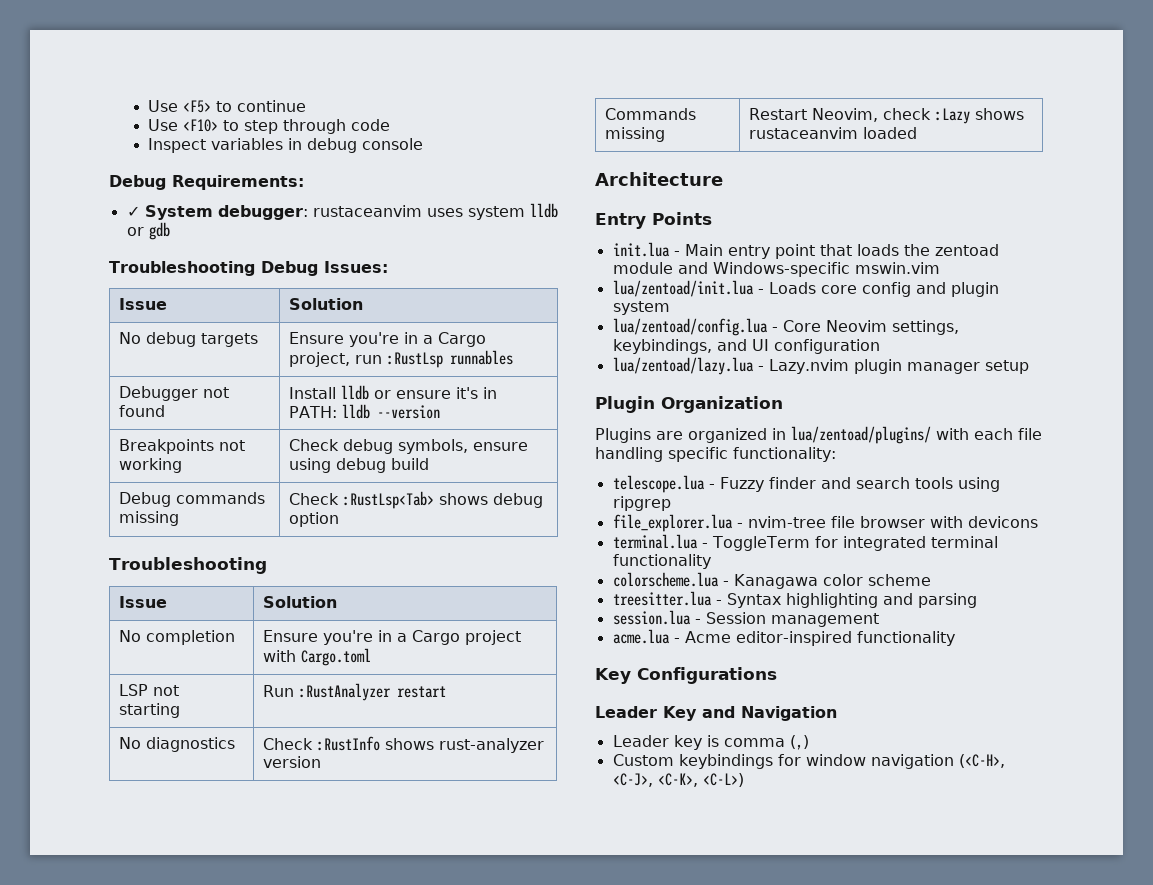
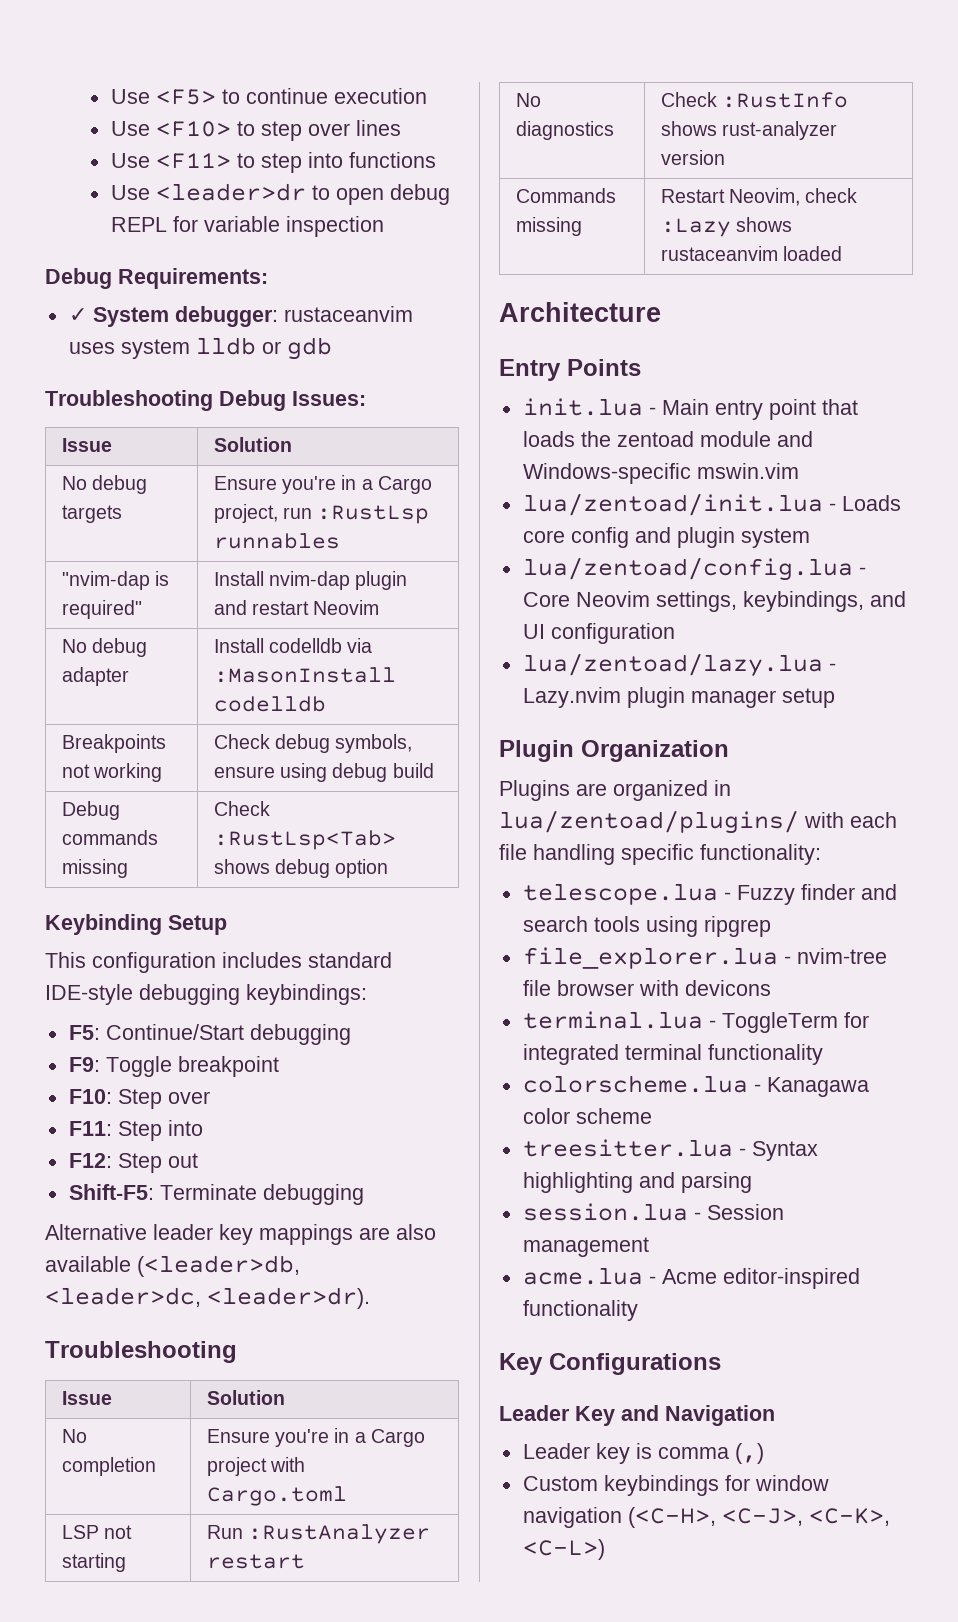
- Use <F5> to continue
+ Use <F5> to continue execution
- Use <F10> to step through code
- Inspect variables in debug console
+ Use <F10> to step over lines
+ Use <F11> to step into functions
+ Use <leader>dr to open debug REPL for variable inspection
- Debugger not found | Install lldb or ensure it's in PATH: lldb --version
+ "nvim-dap is required" | Install nvim-dap plugin and restart Neovim
+ No debug adapter | Install codelldb via :MasonInstall codelldb
+ Keybinding Setup
+ This configuration includes standard IDE-style debugging keybindings:
+ F5: Continue/Start debugging
+ F9: Toggle breakpoint
+ F10: Step over
+ F11: Step into
+ F12: Step out
+ Shift-F5: Terminate debugging
+ Alternative leader key mappings are also available (<leader>db, <leader>dc, <leader>dr).

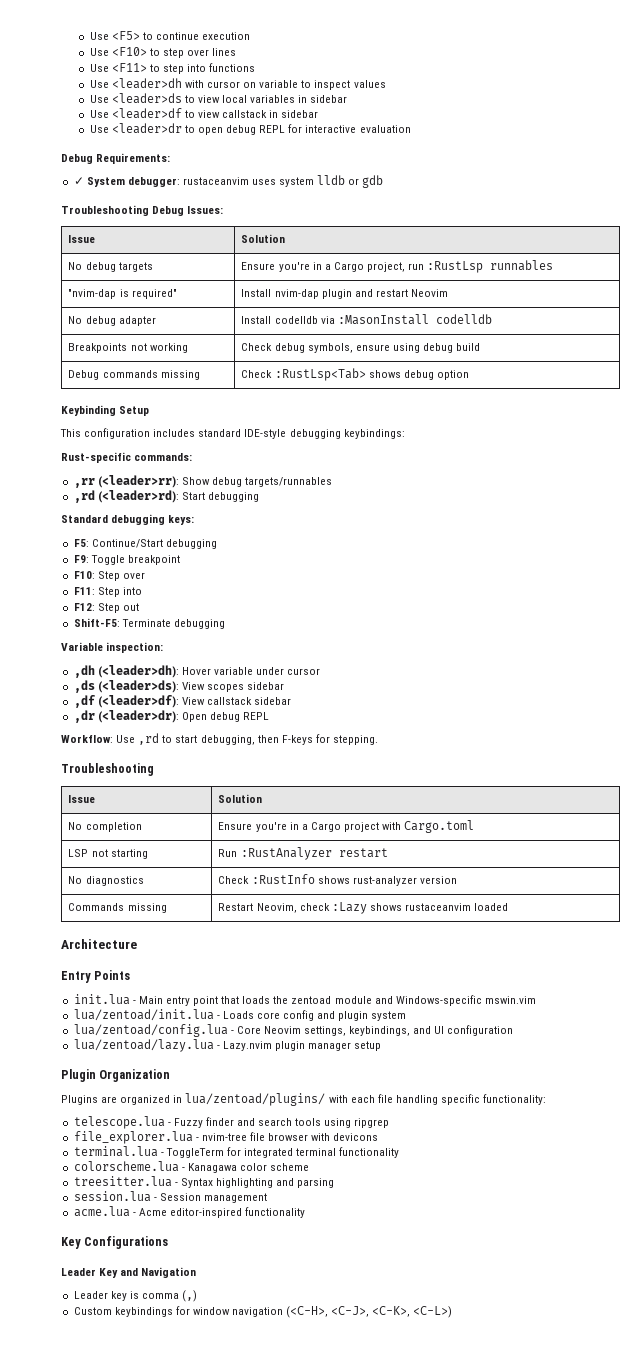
+ Use <leader>dh with cursor on variable to inspect values
+ Use <leader>ds to view local variables in sidebar
+ Use <leader>df to view callstack in sidebar
- Use <leader>dr to open debug REPL for variable inspection
+ Use <leader>dr to open debug REPL for interactive evaluation
+ Rust-specific commands:
+ ,rr (<leader>rr): Show debug targets/runnables
+ ,rd (<leader>rd): Start debugging
+ Standard debugging keys:
- Alternative leader key mappings are also available (<leader>db, <leader>dc, <leader>dr).
+ Variable inspection:
+ ,dh (<leader>dh): Hover variable under cursor
+ ,ds (<leader>ds): View scopes sidebar
+ ,df (<leader>df): View callstack sidebar
+ ,dr (<leader>dr): Open debug REPL
+ Workflow: Use ,rd to start debugging, then F-keys for stepping.

